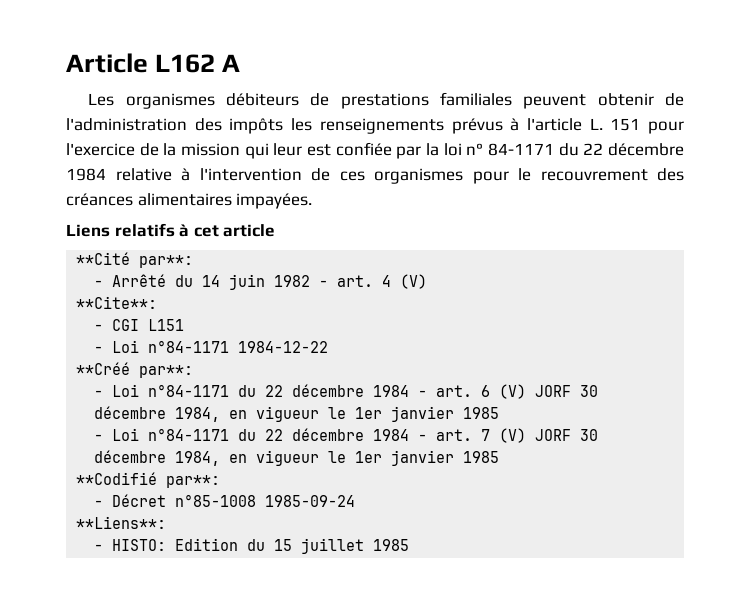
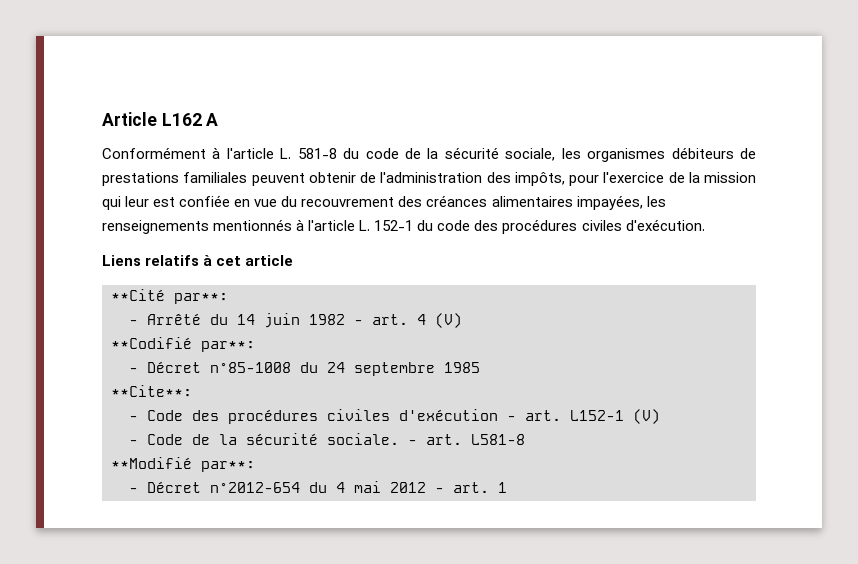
- Les organismes débiteurs de prestations familiales peuvent obtenir de l'administration des impôts les renseignements prévus à l'article L. 151 pour l'exercice de la mission qui leur est confiée par la loi n° 84-1171 du 22 décembre 1984 relative à l'intervention de ces organismes pour le recouvrement des créances alimentaires impayées.
+ Conformément à l'article L. 581-8 du code de la sécurité sociale, les organismes débiteurs de prestations familiales peuvent obtenir de l'administration des impôts, pour l'exercice de la mission qui leur est confiée en vue du recouvrement des créances alimentaires impayées, les renseignements mentionnés à l'article L. 152-1 du code des procédures civiles d'exécution.
- **Cite**:
- - CGI L151
- - Loi n°84-1171 1984-12-22
- **Créé par**:
- - Loi n°84-1171 du 22 décembre 1984 - art. 6 (V) JORF 30 décembre 1984, en vigueur le 1er janvier 1985
- - Loi n°84-1171 du 22 décembre 1984 - art. 7 (V) JORF 30 décembre 1984, en vigueur le 1er janvier 1985
- - Décret n°85-1008 1985-09-24
- **Liens**:
- - HISTO: Edition du 15 juillet 1985
+ - Décret n°85-1008 du 24 septembre 1985
+ **Cite**:
+ - Code des procédures civiles d'exécution - art. L152-1 (V)
+ - Code de la sécurité sociale. - art. L581-8
+ **Modifié par**:
+ - Décret n°2012-654 du 4 mai 2012 - art. 1

